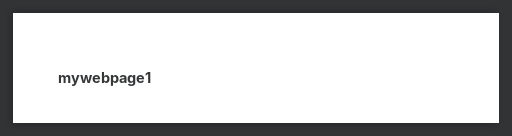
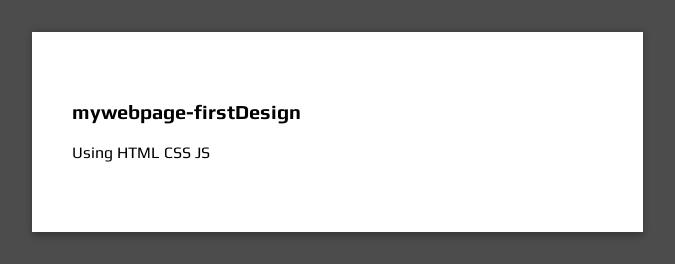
- mywebpage1
+ mywebpage-firstDesign
+ Using HTML CSS JS

